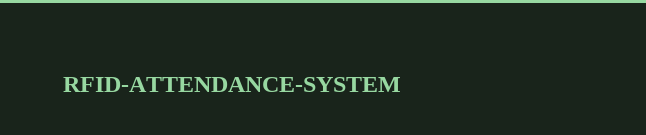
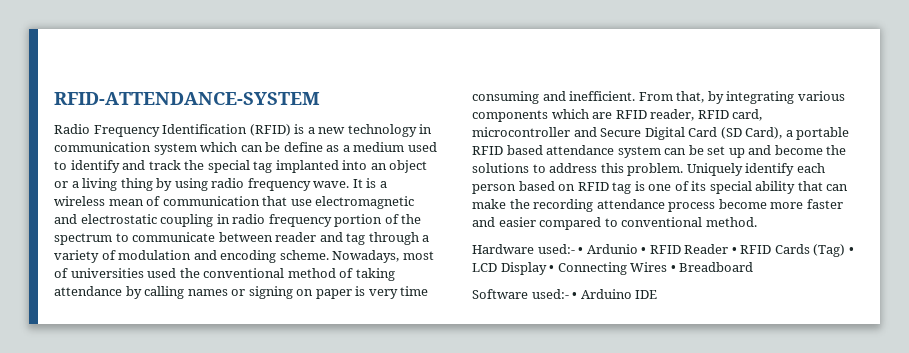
+ Radio Frequency Identification (RFID) is a new technology in communication system which can be define as a medium used to identify and track the special tag implanted into an object or a living thing by using radio frequency wave. It is a wireless mean of communication that use electromagnetic and electrostatic coupling in radio frequency portion of the spectrum to communicate between reader and tag through a variety of modulation and encoding scheme. Nowadays, most of universities used the conventional method of taking attendance by calling names or signing on paper is very time consuming and inefficient. From that, by integrating various components which are RFID reader, RFID card, microcontroller and Secure Digital Card (SD Card), a portable RFID based attendance system can be set up and become the solutions to address this problem. Uniquely identify each person based on RFID tag is one of its special ability that can make the recording attendance process become more faster and easier compared to conventional method.
+ Hardware used:- • Ardunio • RFID Reader • RFID Cards (Tag) • LCD Display • Connecting Wires • Breadboard
+ Software used:- • Arduino IDE

